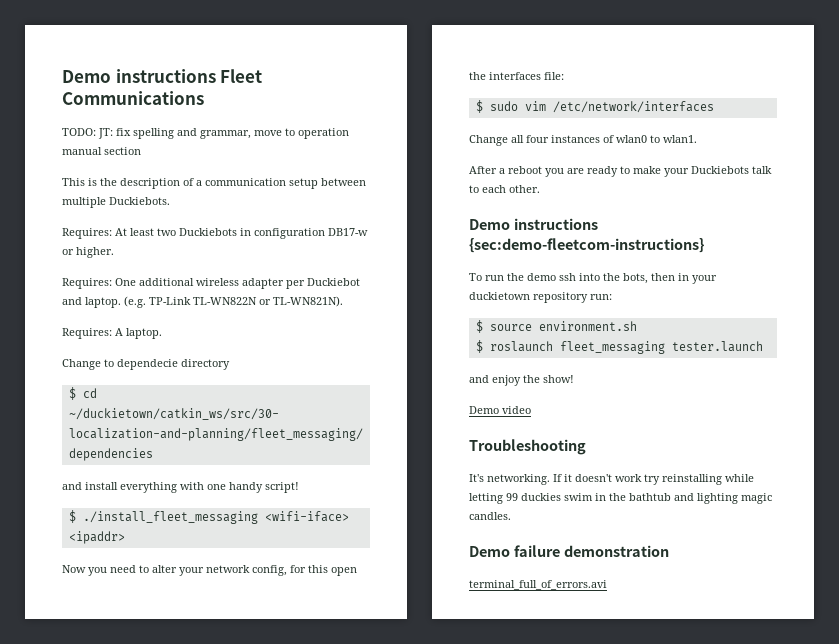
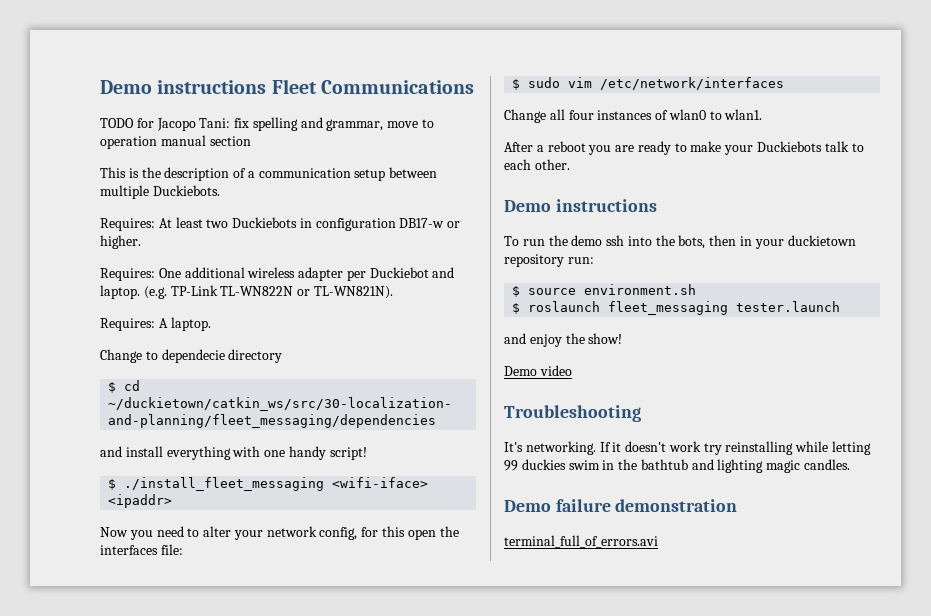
- TODO: JT: fix spelling and grammar, move to operation manual section
+ TODO for Jacopo Tani: fix spelling and grammar, move to operation manual section
  After a reboot you are ready to make your Duckiebots talk to each other.
- Demo instructions {sec:demo-fleetcom-instructions}
+ Demo instructions

